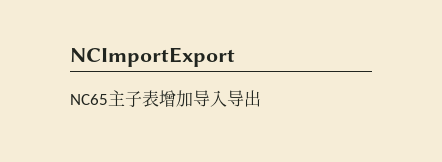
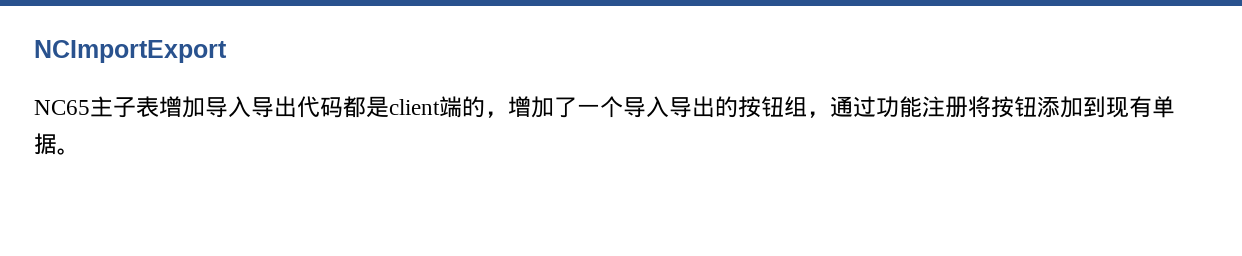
- NC65主子表增加导入导出
+ NC65主子表增加导入导出代码都是client端的，增加了一个导入导出的按钮组，通过功能注册将按钮添加到现有单据。

